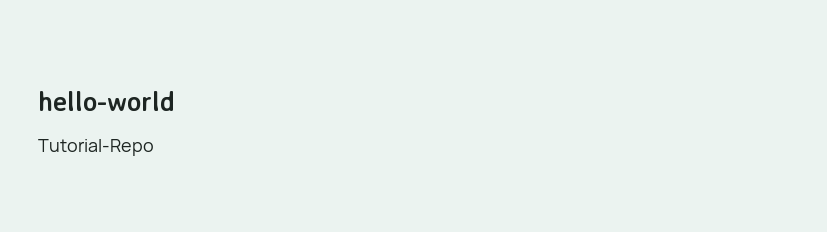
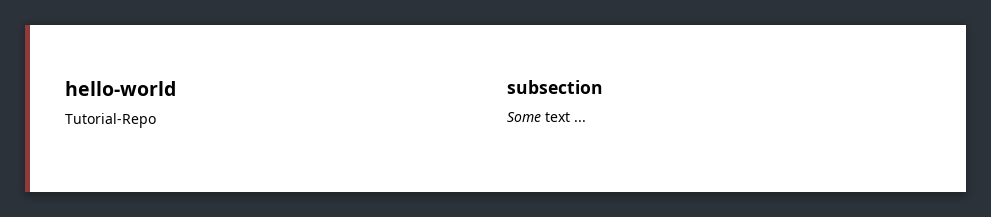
+ subsection
+ Some text ...

